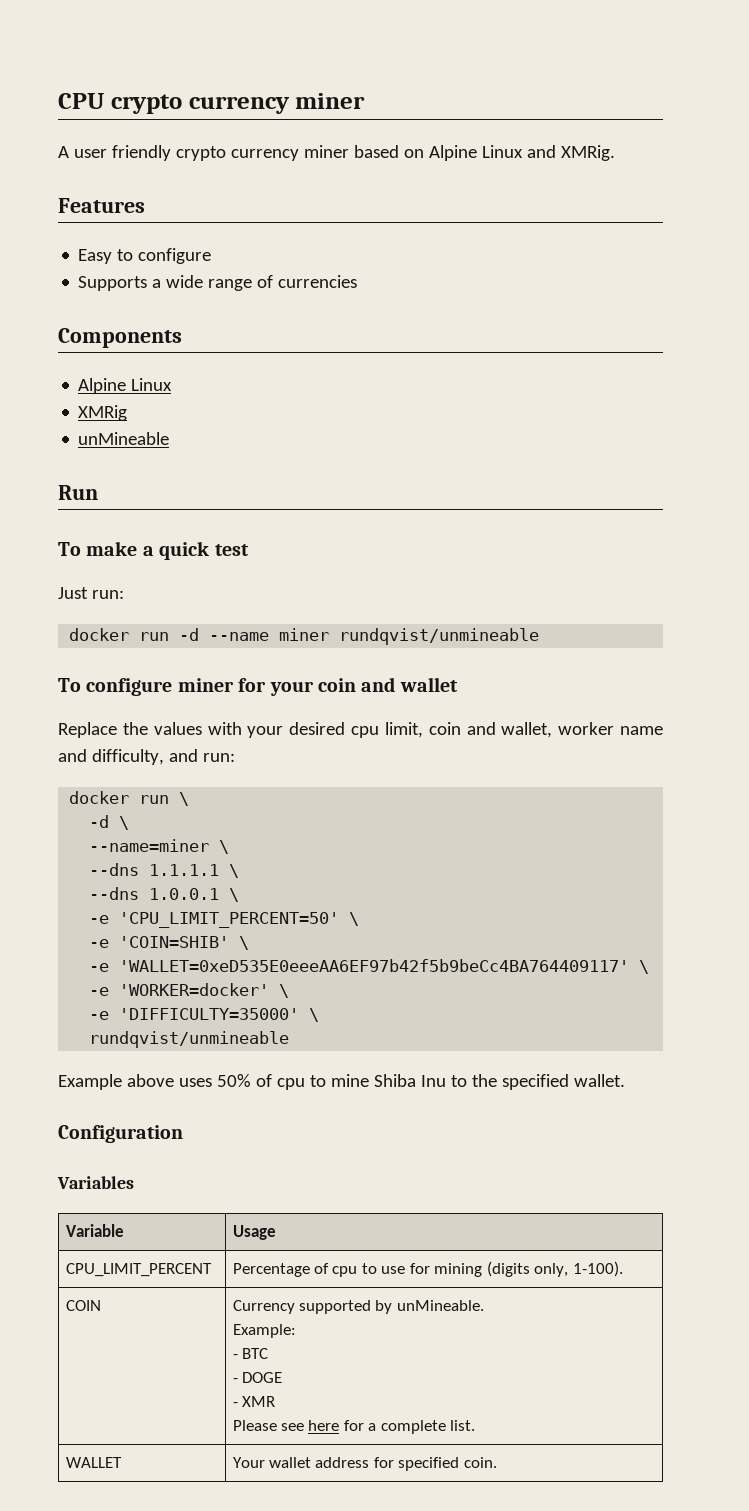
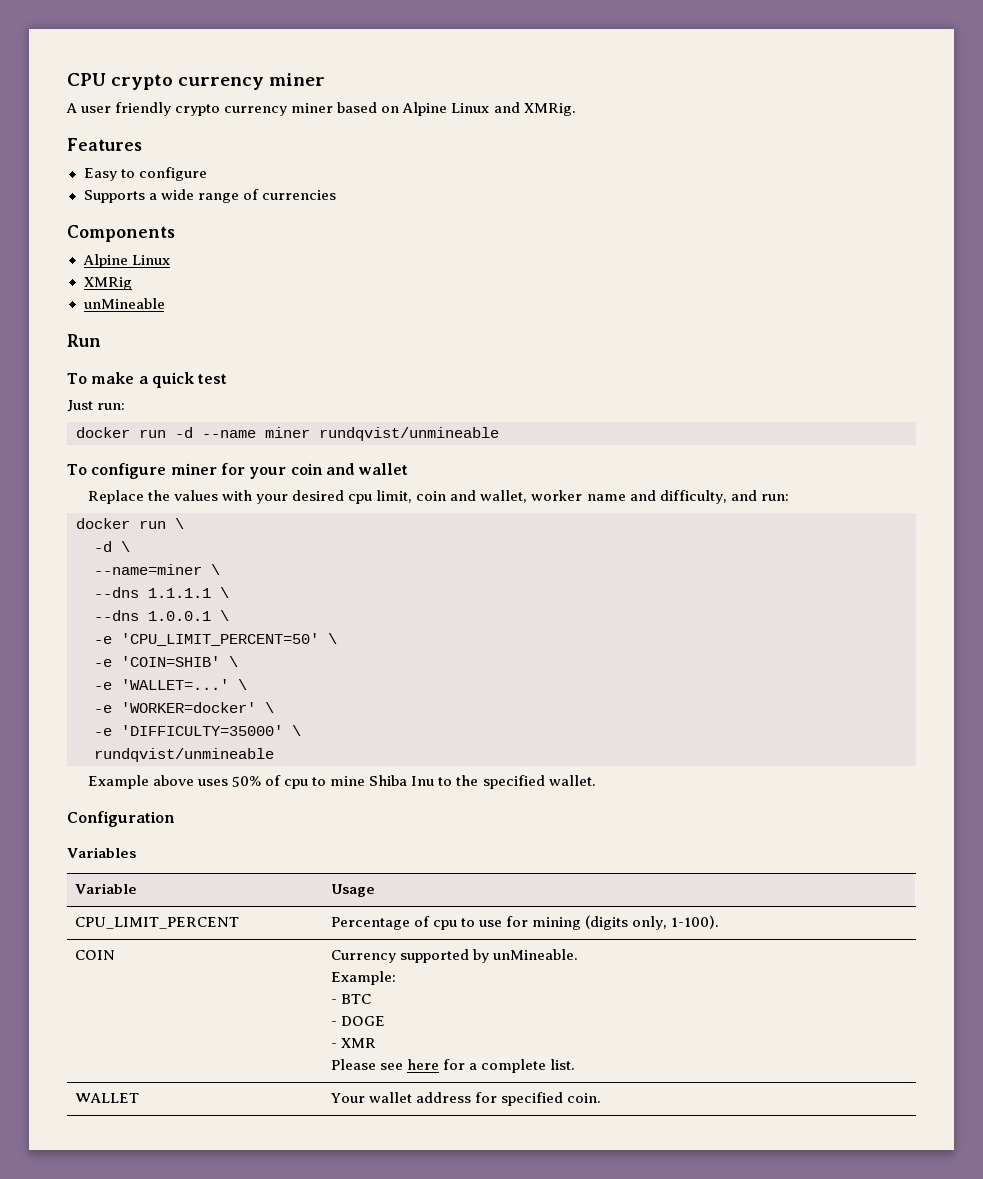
- -e 'WALLET=0xeD535E0eeeAA6EF97b42f5b9beCc4BA764409117' \
+ -e 'WALLET=...' \

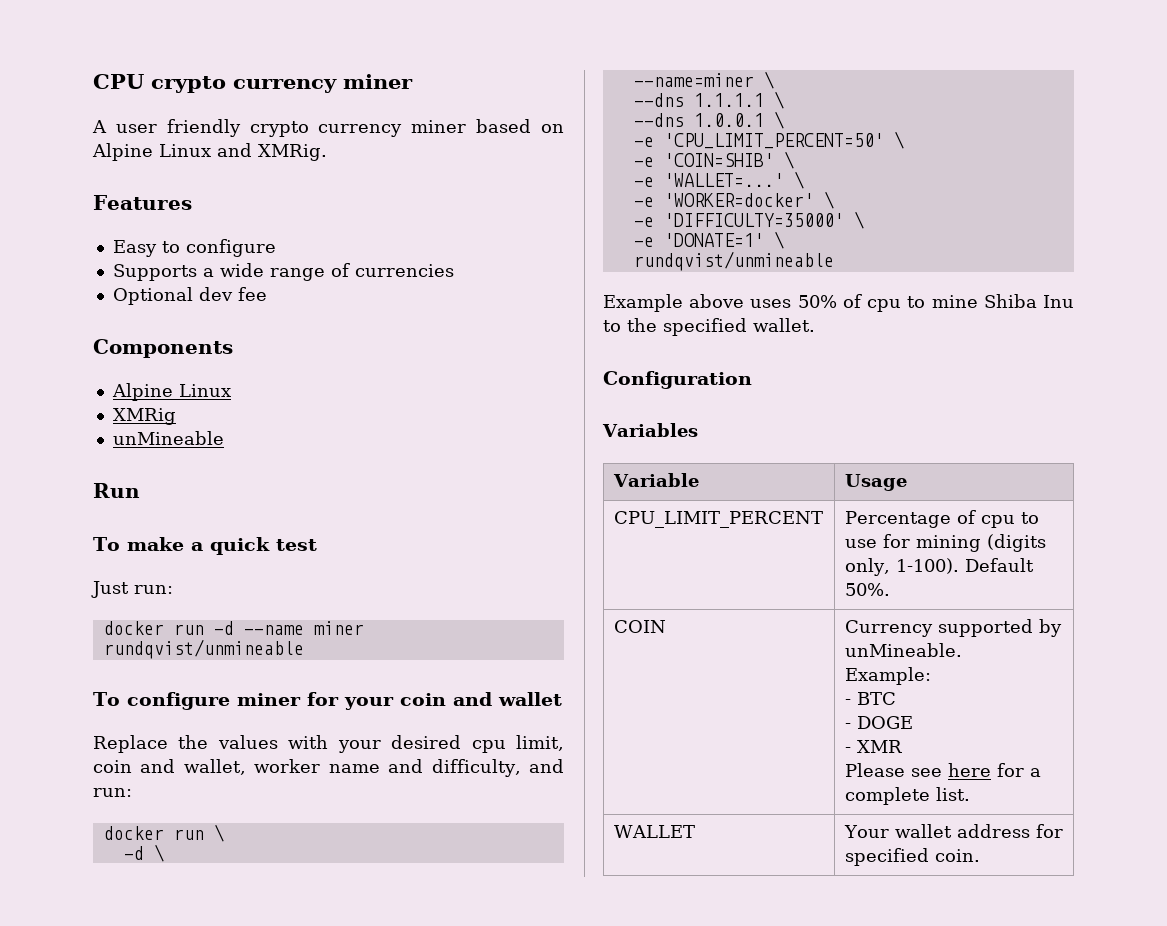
+ Optional dev fee
+ -e 'DONATE=1' \
- CPU_LIMIT_PERCENT | Percentage of cpu to use for mining (digits only, 1-100).
+ CPU_LIMIT_PERCENT | Percentage of cpu to use for mining (digits only, 1-100). Default 50%.

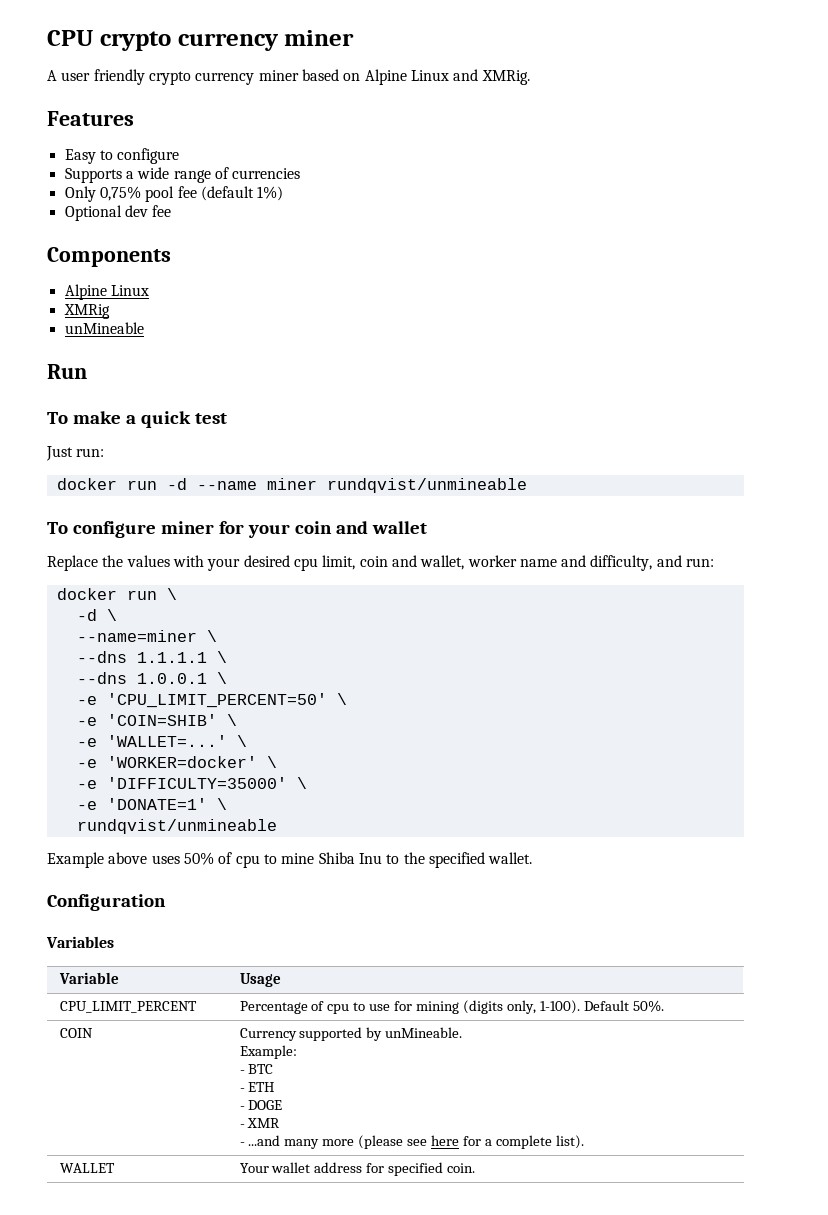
+ Only 0,75% pool fee (default 1%)
  COIN | Currency supported by unMineable.
  Example:
  - BTC
+ - ETH
  - DOGE
  - XMR
- Please see here for a complete list.
+ - ...and many more (please see here for a complete list).

